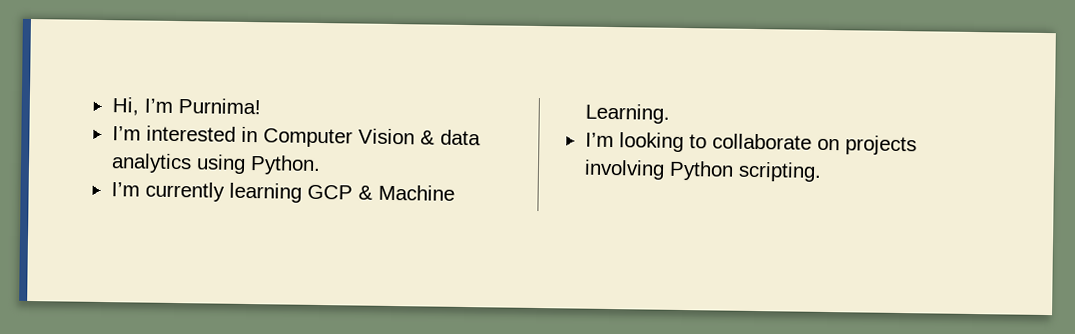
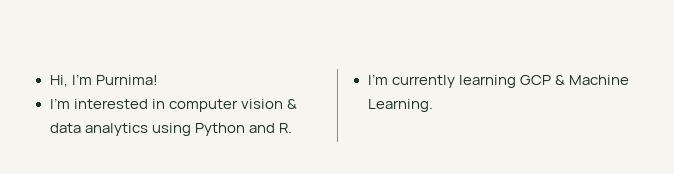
- I’m interested in Computer Vision & data analytics using Python.
+ I’m interested in computer vision & data analytics using Python and R.
- I’m looking to collaborate on projects involving Python scripting.

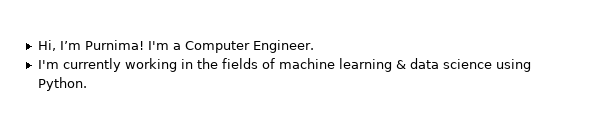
- Hi, I’m Purnima!
- I’m interested in computer vision & data analytics using Python and R.
- I’m currently learning GCP & Machine Learning.
+ Hi, I’m Purnima! I'm a Computer Engineer.
+ I'm currently working in the fields of machine learning & data science using Python.

